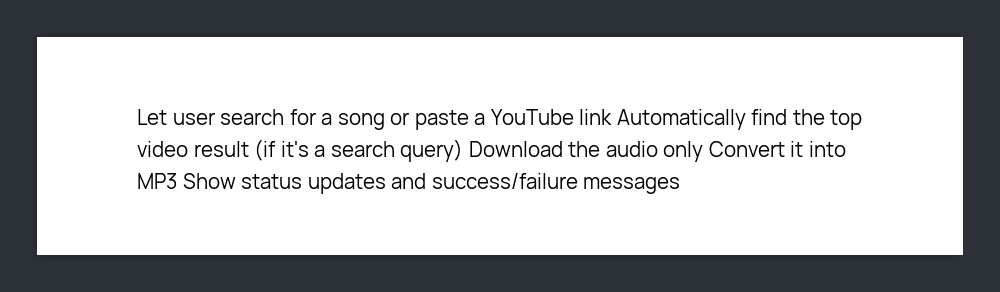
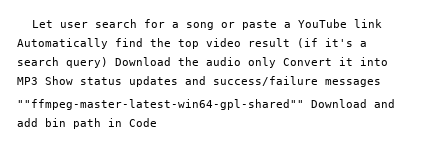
+ ""ffmpeg-master-latest-win64-gpl-shared"" Download and add bin path in Code

